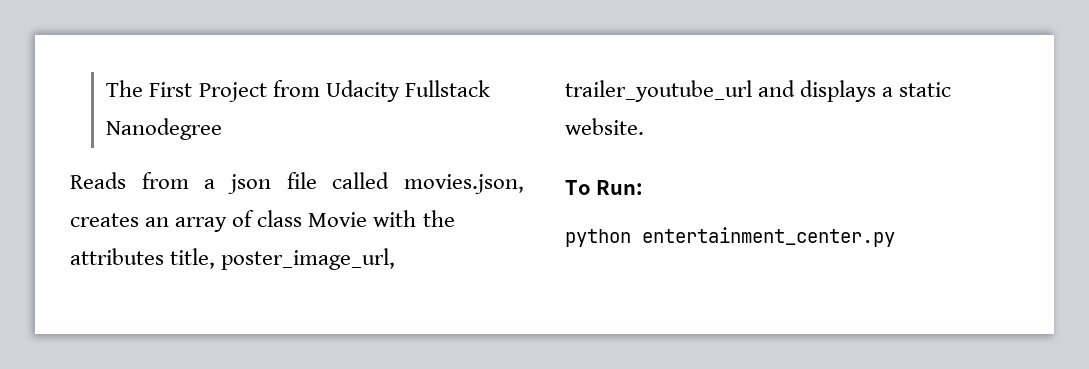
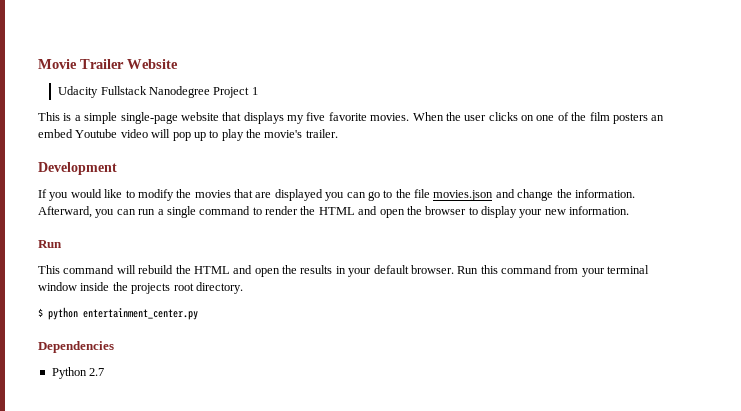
- The First Project from Udacity Fullstack Nanodegree
- Reads from a json file called movies.json, creates an array of class Movie with the attributes title, poster_image_url, trailer_youtube_url and displays a static website.
- To Run:
- python entertainment_center.py
+ Movie Trailer Website
+ Udacity Fullstack Nanodegree Project 1
+ This is a simple single-page website that displays my five favorite movies. When the user clicks on one of the film posters an embed Youtube video will pop up to play the movie's trailer.
+ Development
+ If you would like to modify the movies that are displayed you can go to the file movies.json and change the information. Afterward, you can run a single command to render the HTML and open the browser to display your new information.
+ Run
+ This command will rebuild the HTML and open the results in your default browser. Run this command from your terminal window inside the projects root directory.
+ $ python entertainment_center.py
+ Dependencies
+ Python 2.7

